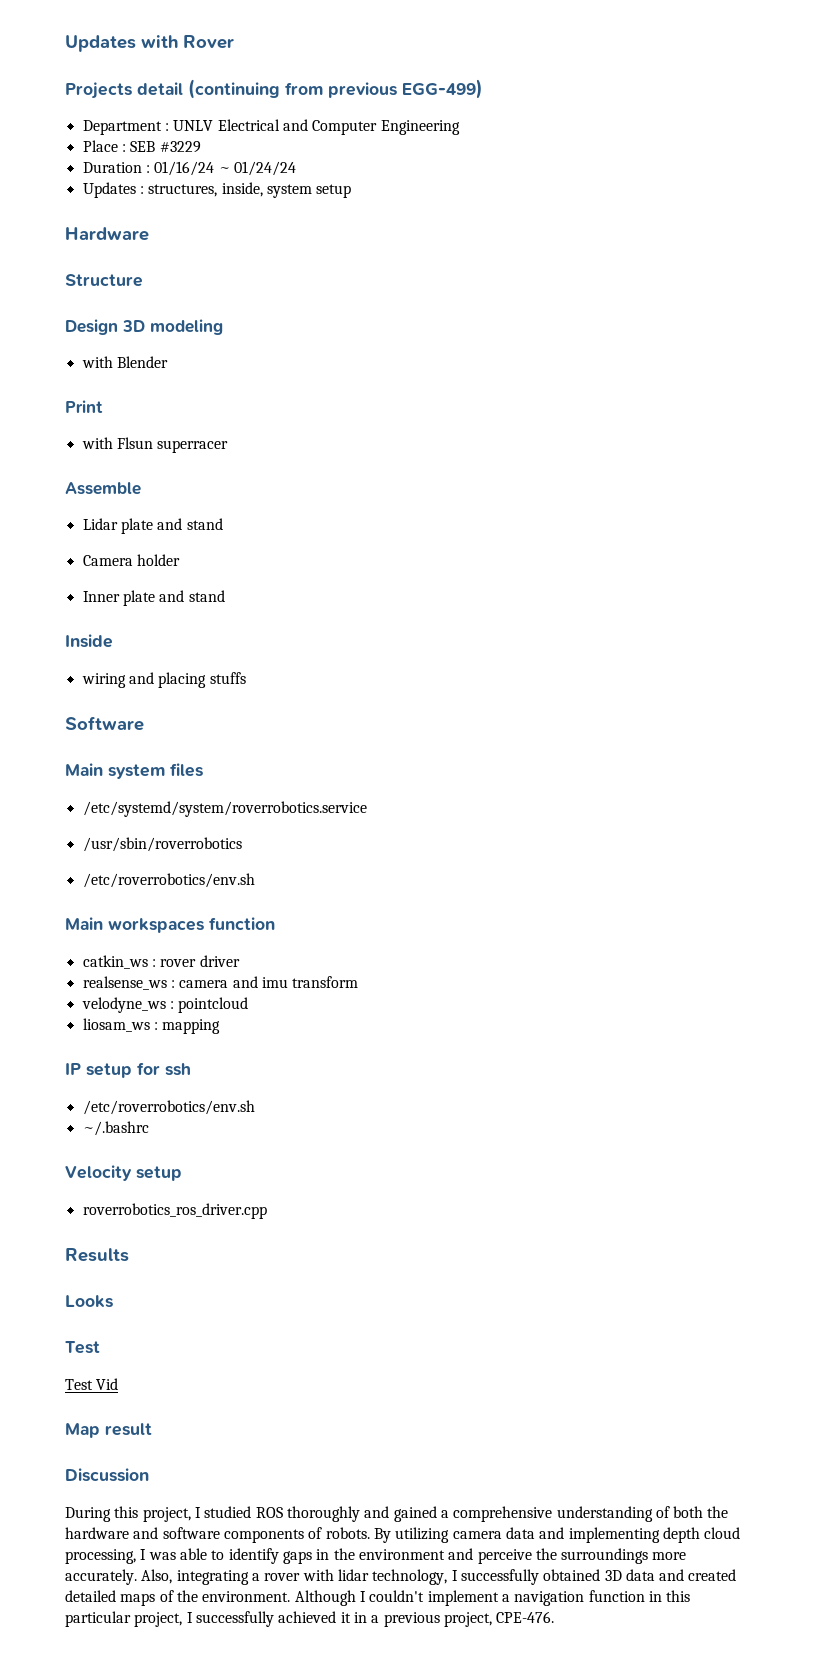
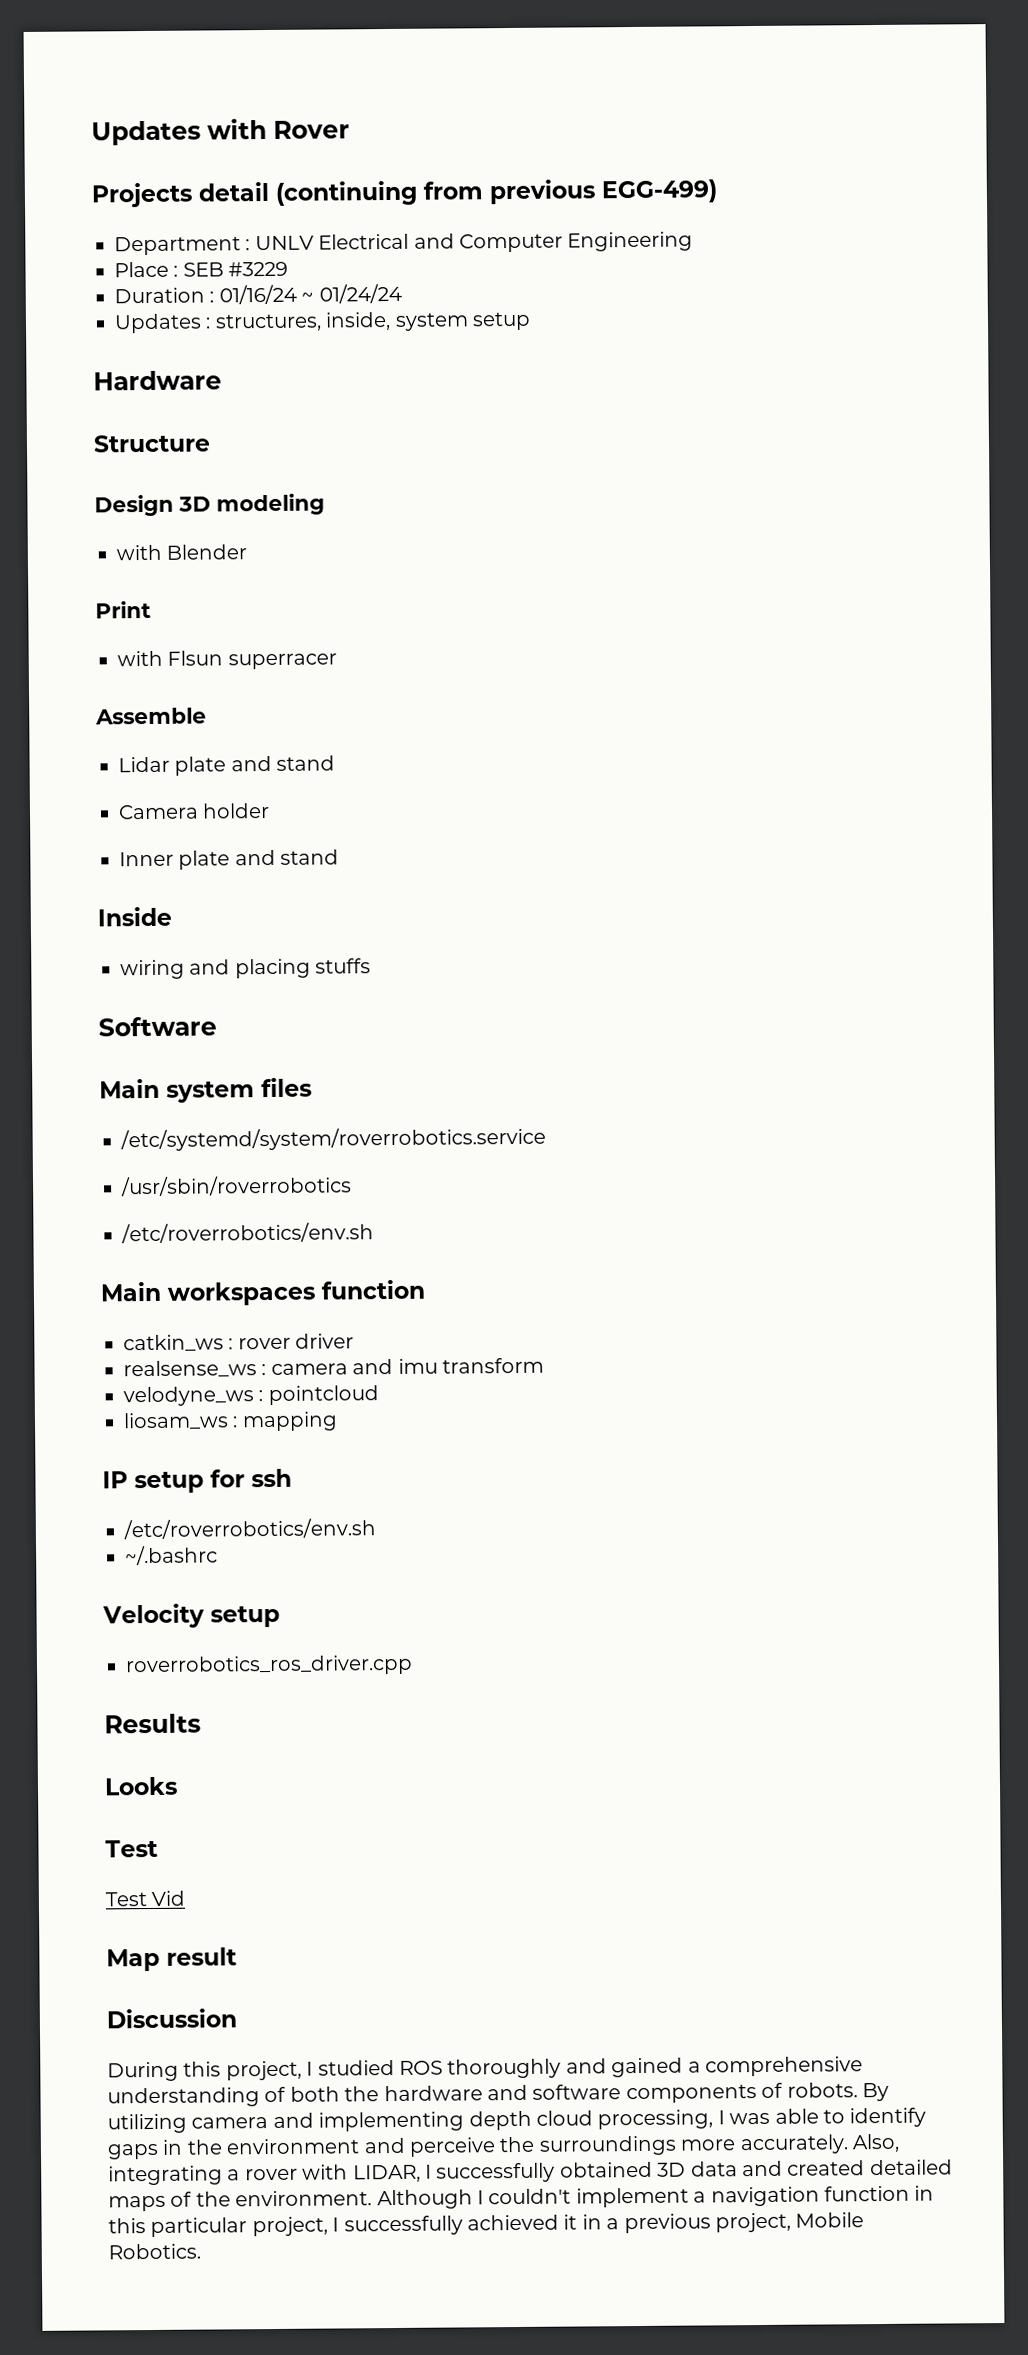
- By utilizing camera data and implementing depth cloud processing, I was able to identify gaps in the environment and perceive the surroundings more accurately.
+ By utilizing camera and implementing depth cloud processing, I was able to identify gaps in the environment and perceive the surroundings more accurately.
- Also, integrating a rover with lidar technology, I successfully obtained 3D data and created detailed maps of the environment.
+ Also, integrating a rover with LIDAR, I successfully obtained 3D data and created detailed maps of the environment.
- Although I couldn't implement a navigation function in this particular project, I successfully achieved it in a previous project, CPE-476.
+ Although I couldn't implement a navigation function in this particular project, I successfully achieved it in a previous project, Mobile Robotics.

